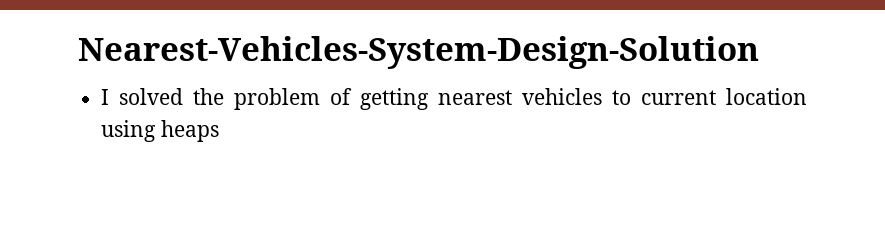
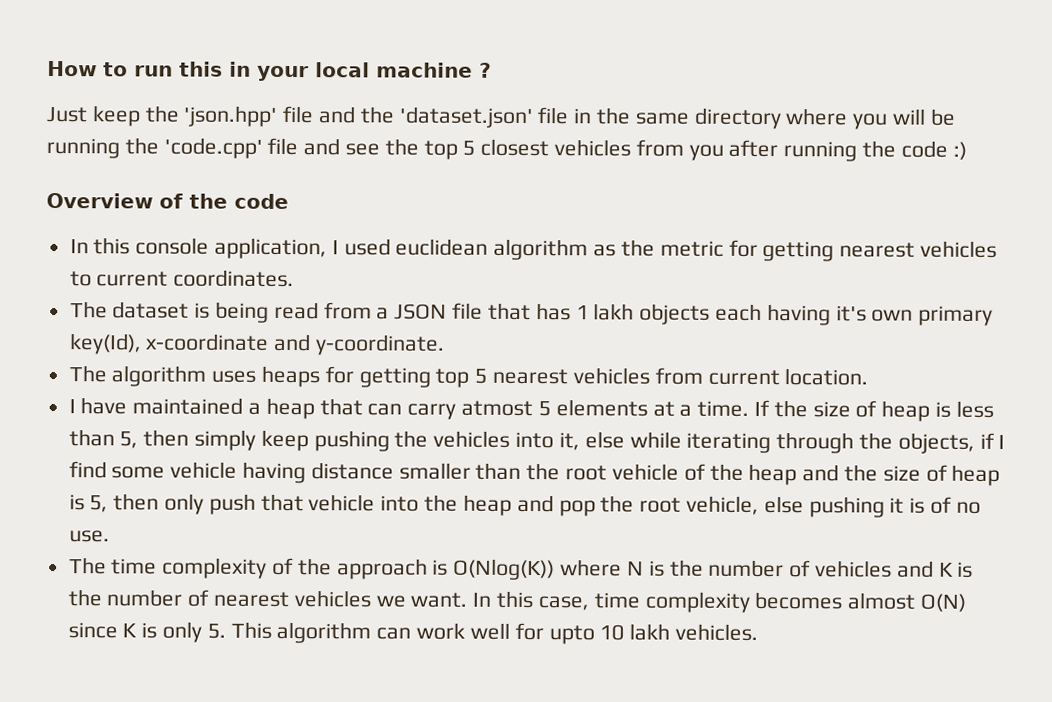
- Nearest-Vehicles-System-Design-Solution
- I solved the problem of getting nearest vehicles to current location using heaps
+ How to run this in your local machine ?
+ Just keep the 'json.hpp' file and the 'dataset.json' file in the same directory where you will be running the 'code.cpp' file and see the top 5 closest vehicles from you after running the code :)
+ Overview of the code
+ In this console application, I used euclidean algorithm as the metric for getting nearest vehicles to current coordinates.
+ The dataset is being read from a JSON file that has 1 lakh objects each having it's own primary key(Id), x-coordinate and y-coordinate.
+ The algorithm uses heaps for getting top 5 nearest vehicles from current location.
+ I have maintained a heap that can carry atmost 5 elements at a time. If the size of heap is less than 5, then simply keep pushing the vehicles into it, else while iterating through the objects, if I find some vehicle having distance smaller than the root vehicle of the heap and the size of heap is 5, then only push that vehicle into the heap and pop the root vehicle, else pushing it is of no use.
+ The time complexity of the approach is O(Nlog(K)) where N is the number of vehicles and K is the number of nearest vehicles we want. In this case, time complexity becomes almost O(N) since K is only 5. This algorithm can work well for upto 10 lakh vehicles.

